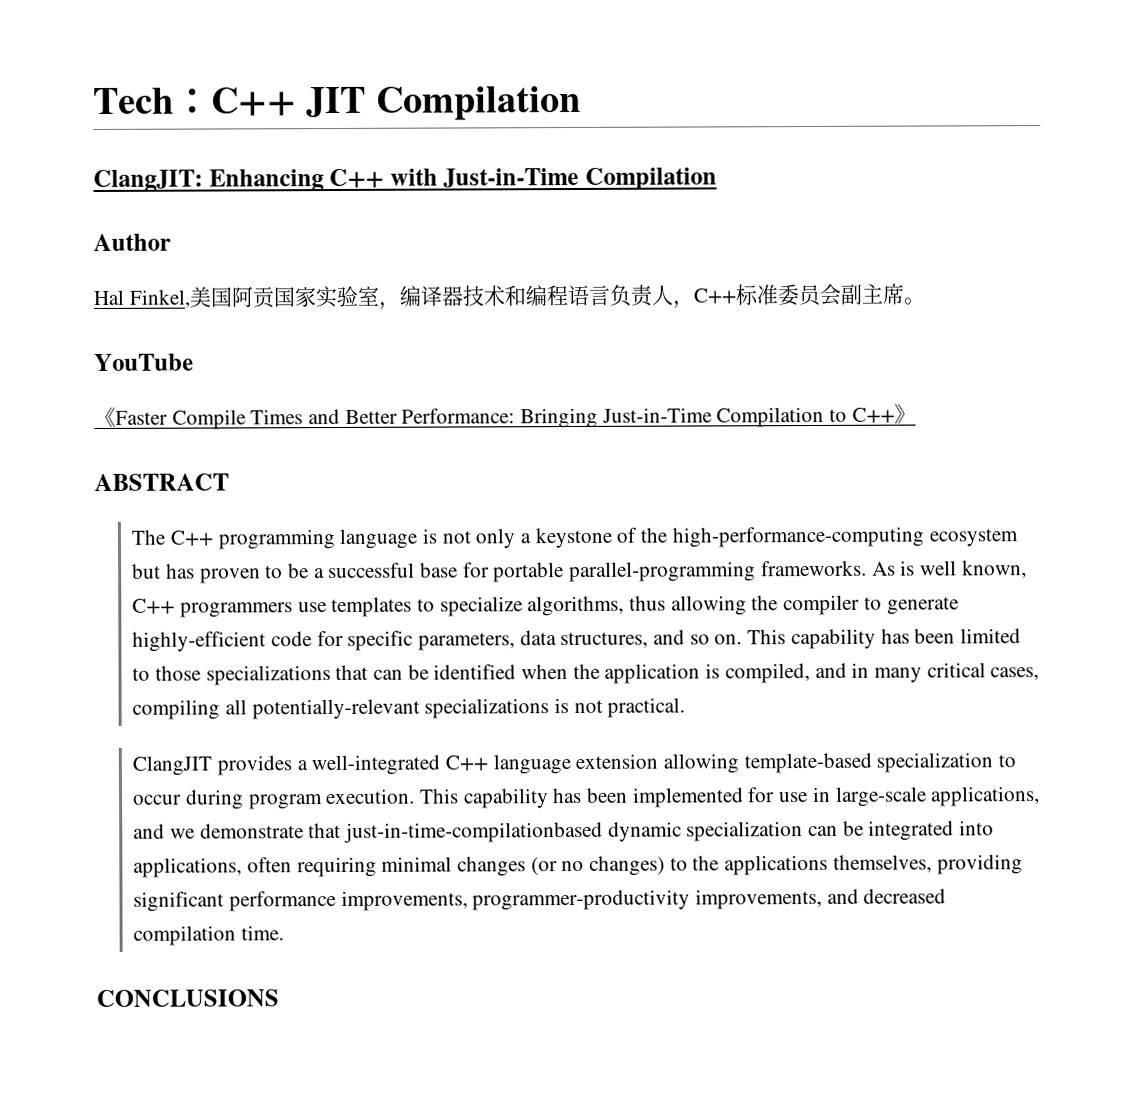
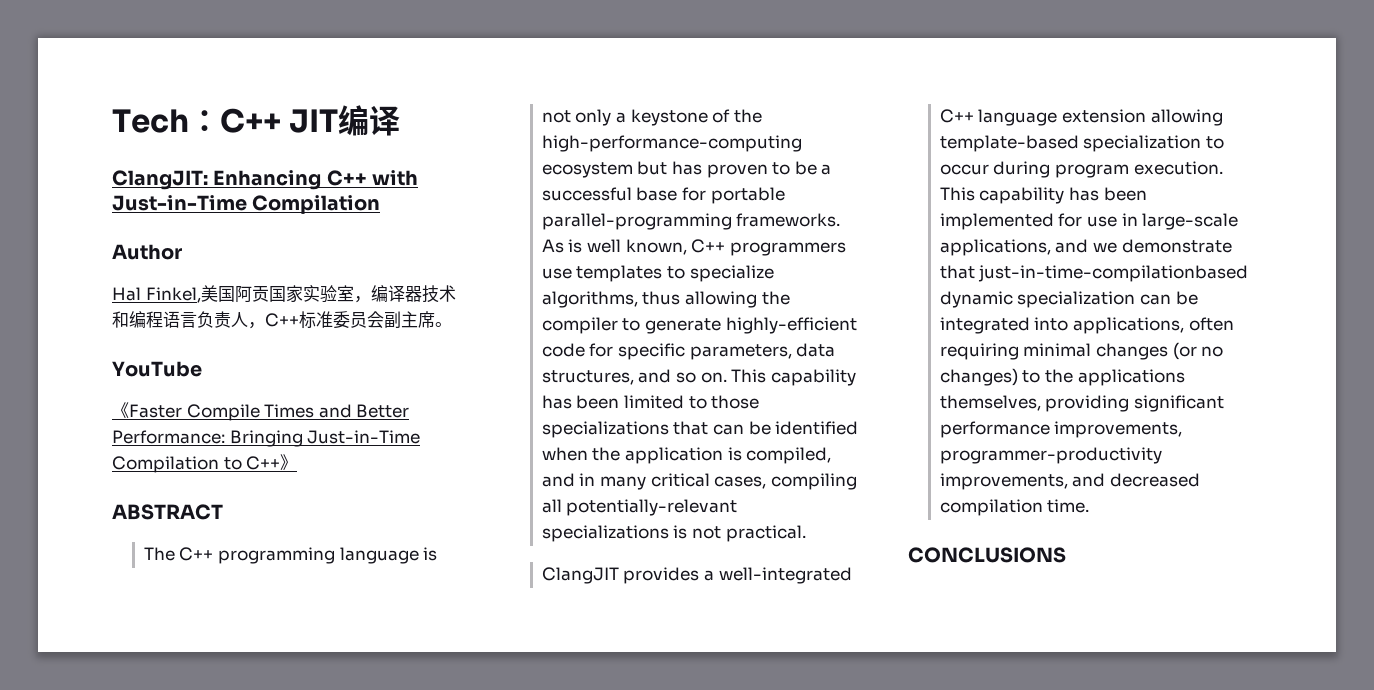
- Tech：C++ JIT Compilation
+ Tech：C++ JIT编译

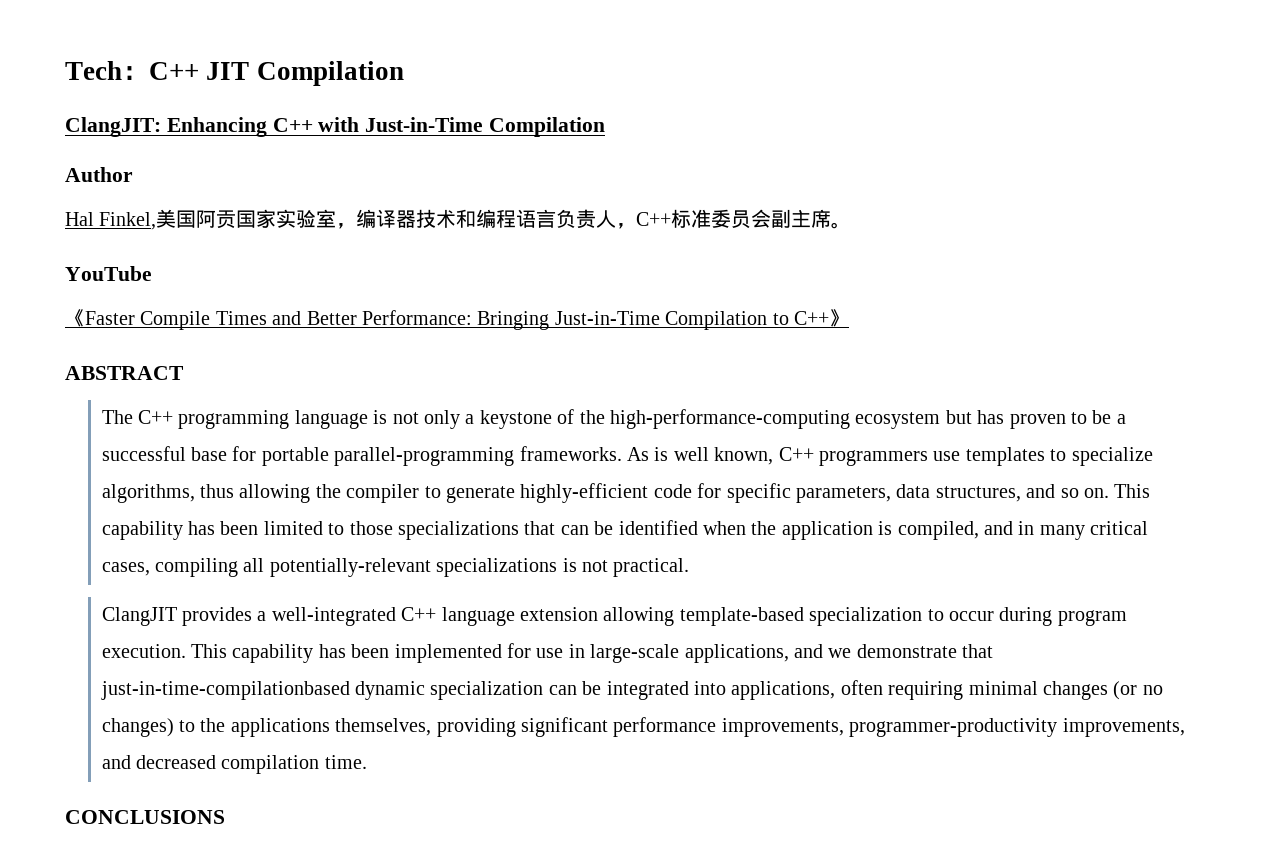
- Tech：C++ JIT编译
+ Tech：C++ JIT Compilation

